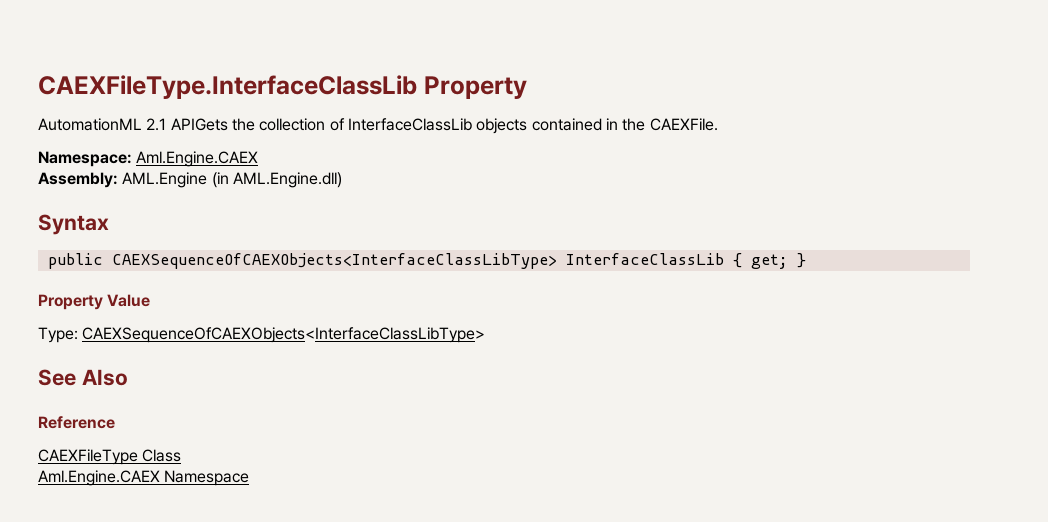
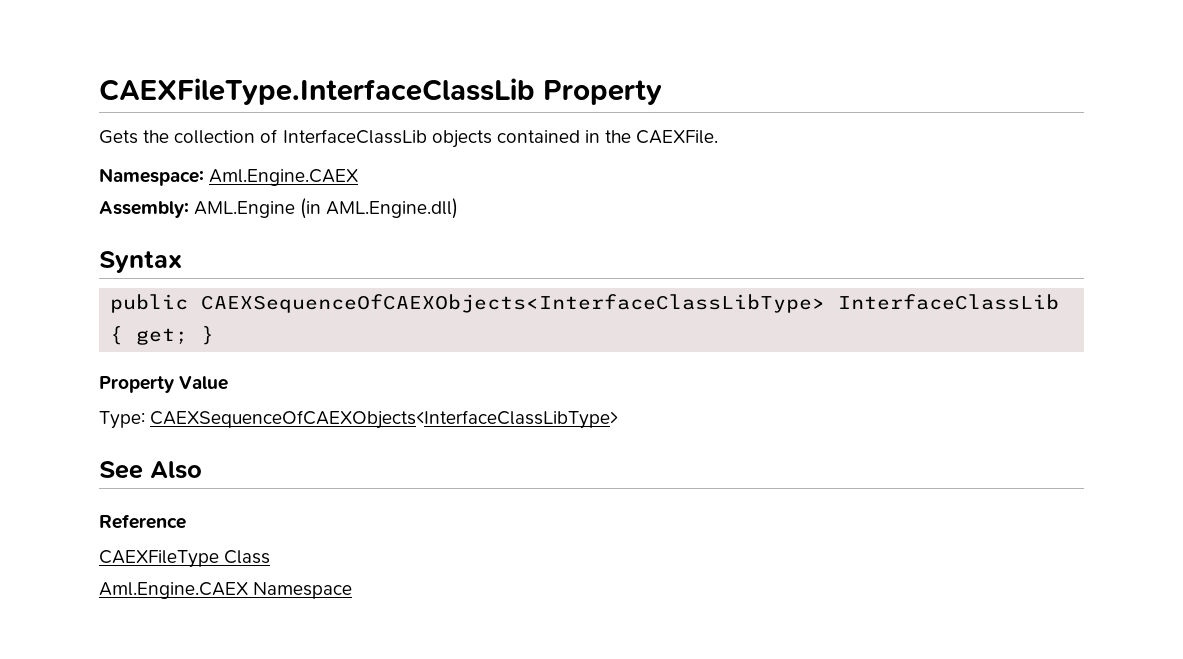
- AutomationML 2.1 APIGets the collection of InterfaceClassLib objects contained in the CAEXFile.
+ Gets the collection of InterfaceClassLib objects contained in the CAEXFile.

